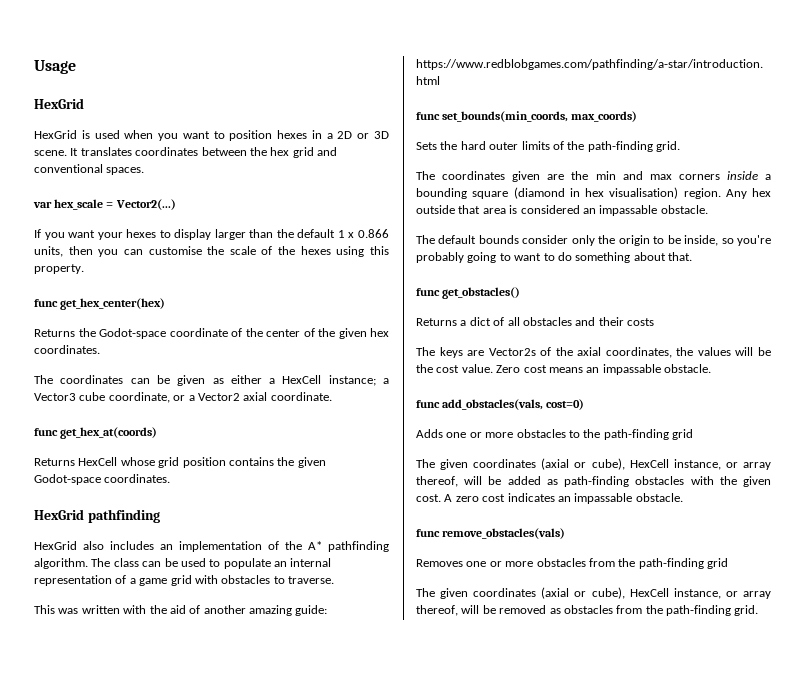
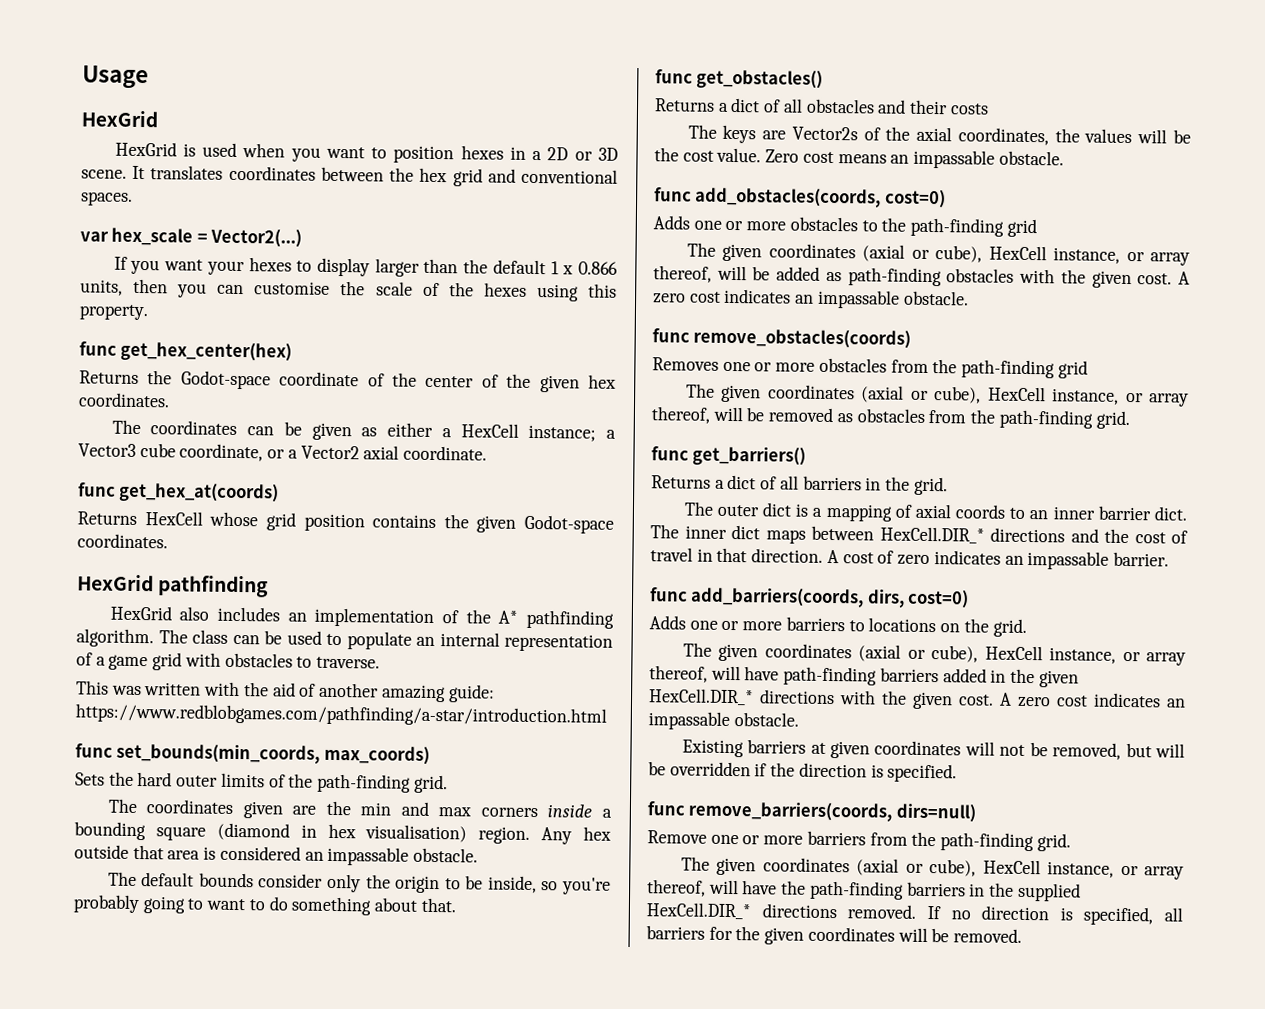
- func add_obstacles(vals, cost=0)
+ func add_obstacles(coords, cost=0)
- func remove_obstacles(vals)
+ func remove_obstacles(coords)
+ func get_barriers()
+ Returns a dict of all barriers in the grid.
+ The outer dict is a mapping of axial coords to an inner barrier dict. The inner dict maps between HexCell.DIR_* directions and the cost of travel in that direction. A cost of zero indicates an impassable barrier.
+ func add_barriers(coords, dirs, cost=0)
+ Adds one or more barriers to locations on the grid.
+ The given coordinates (axial or cube), HexCell instance, or array thereof, will have path-finding barriers added in the given HexCell.DIR_* directions with the given cost. A zero cost indicates an impassable obstacle.
+ Existing barriers at given coordinates will not be removed, but will be overridden if the direction is specified.
+ func remove_barriers(coords, dirs=null)
+ Remove one or more barriers from the path-finding grid.
+ The given coordinates (axial or cube), HexCell instance, or array thereof, will have the path-finding barriers in the supplied HexCell.DIR_* directions removed. If no direction is specified, all barriers for the given coordinates will be removed.

